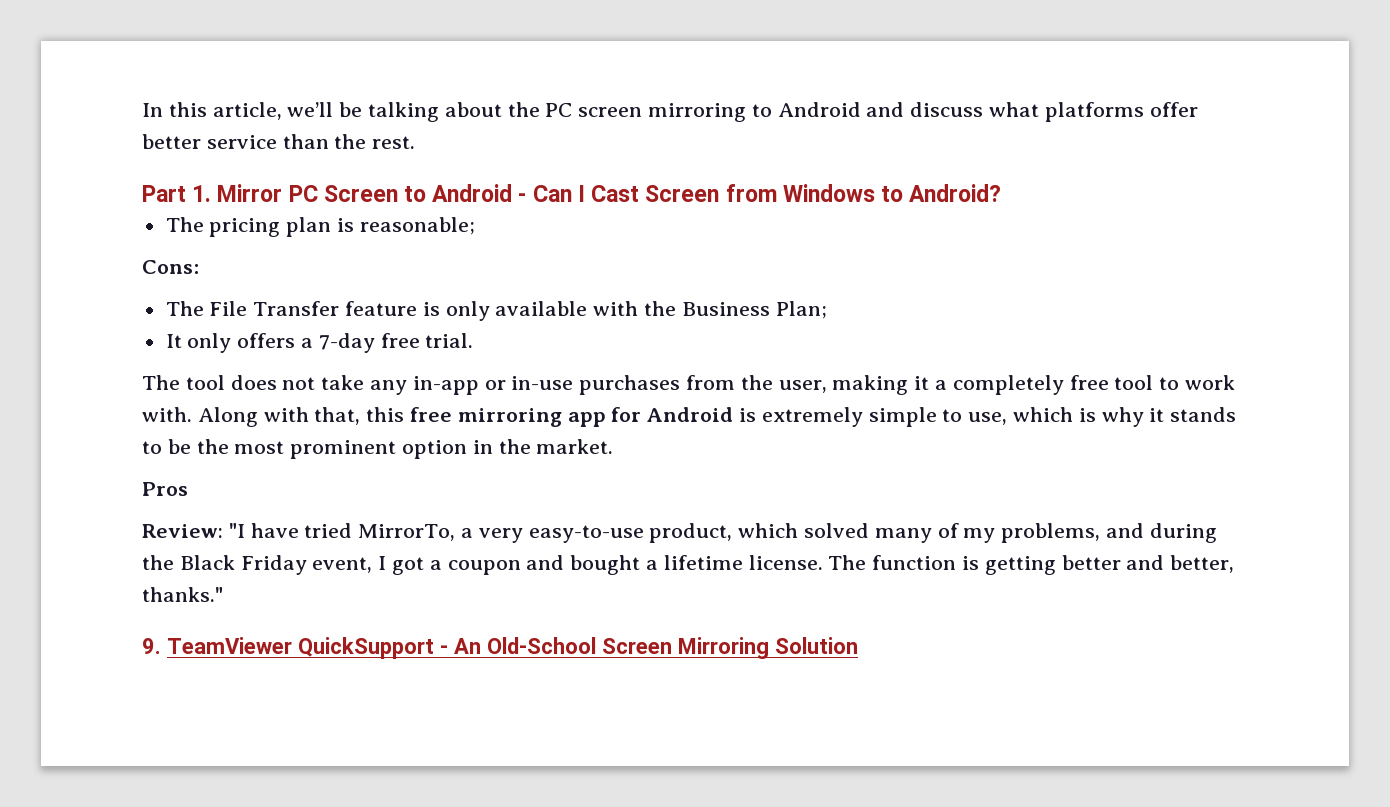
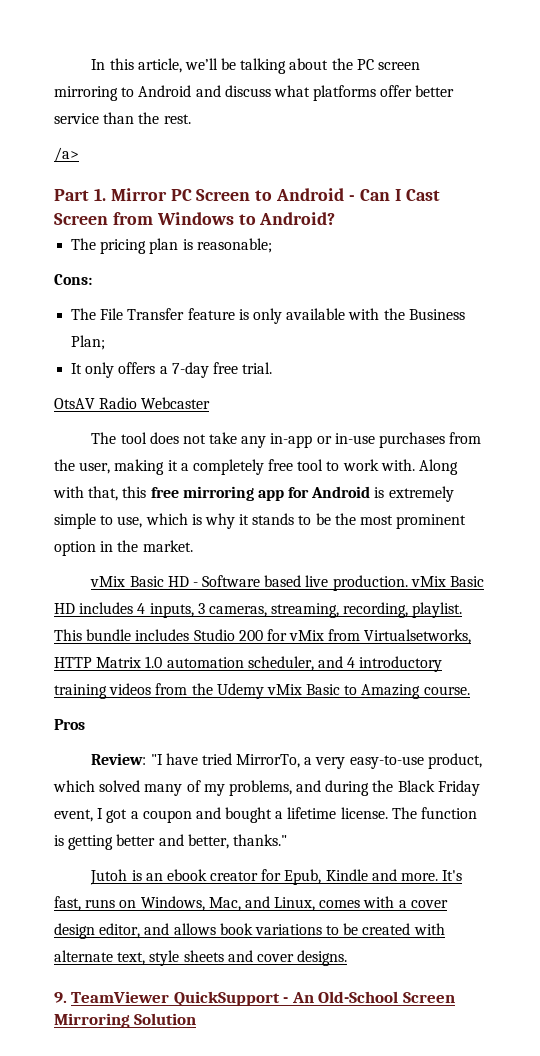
+ /a>
+ OtsAV Radio Webcaster
+ vMix Basic HD - Software based live production. vMix Basic HD includes 4 inputs, 3 cameras, streaming, recording, playlist. This bundle includes Studio 200 for vMix from Virtualsetworks, HTTP Matrix 1.0 automation scheduler, and 4 introductory training videos from the Udemy vMix Basic to Amazing course.
+ Jutoh is an ebook creator for Epub, Kindle and more. It's fast, runs on Windows, Mac, and Linux, comes with a cover design editor, and allows book variations to be created with alternate text, style sheets and cover designs.

